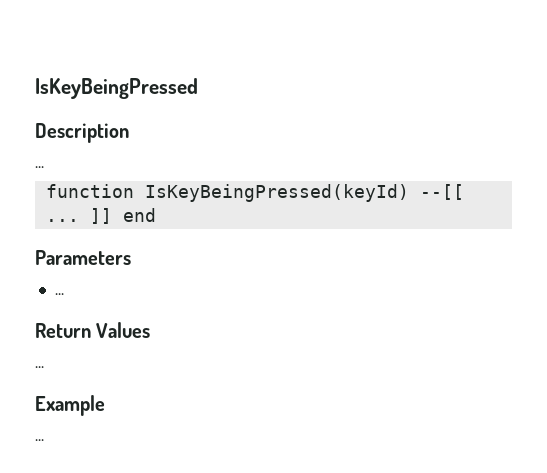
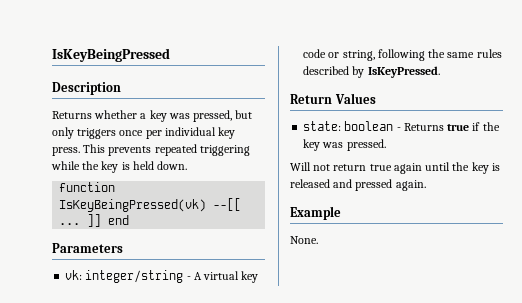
  Description
- ...
+ Returns whether a key was pressed, but only triggers once per individual key press. This prevents repeated triggering while the key is held down.
- function IsKeyBeingPressed(keyId) --[[ ... ]] end
+ function IsKeyBeingPressed(vk) --[[ ... ]] end
  Parameters
- ...
+ vk: integer/string - A virtual key code or string, following the same rules described by IsKeyPressed.
  Return Values
- ...
+ state: boolean - Returns true if the key was pressed.
+ Will not return true again until the key is released and pressed again.
  Example
- ...
+ None.

